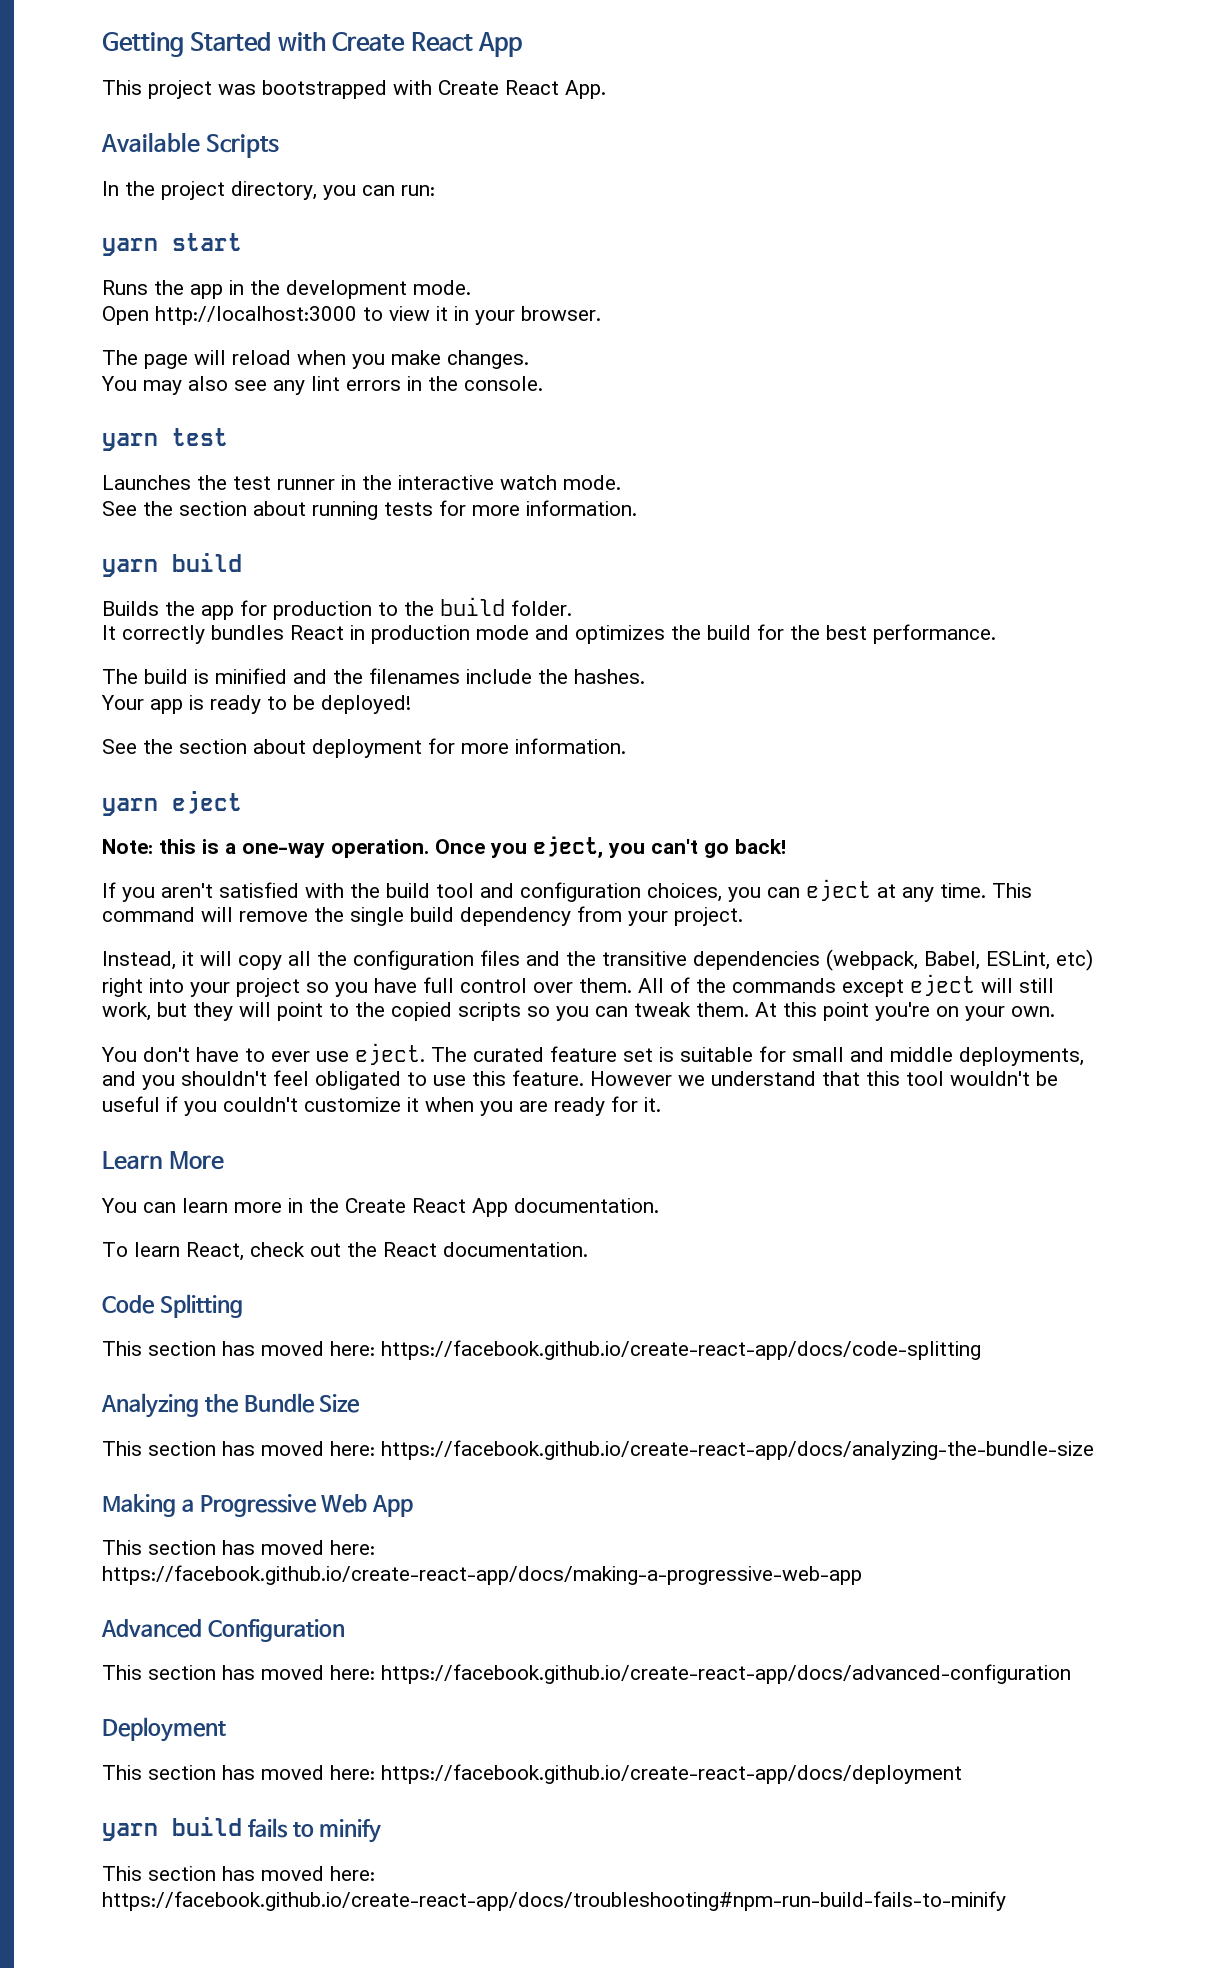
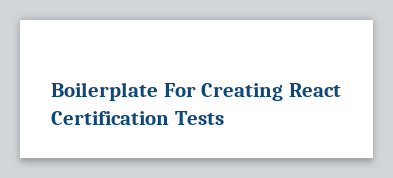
- Getting Started with Create React App
- This project was bootstrapped with Create React App.
- Available Scripts
- In the project directory, you can run:
- yarn start
- Runs the app in the development mode.
- Open http://localhost:3000 to view it in your browser.
- The page will reload when you make changes.
- You may also see any lint errors in the console.
- yarn test
- Launches the test runner in the interactive watch mode.
- See the section about running tests for more information.
- yarn build
- Builds the app for production to the build folder.
- It correctly bundles React in production mode and optimizes the build for the best performance.
- The build is minified and the filenames include the hashes.
- Your app is ready to be deployed!
- See the section about deployment for more information.
- yarn eject
- Note: this is a one-way operation. Once you eject, you can't go back!
- If you aren't satisfied with the build tool and configuration choices, you can eject at any time. This command will remove the single build dependency from your project.
- Instead, it will copy all the configuration files and the transitive dependencies (webpack, Babel, ESLint, etc) right into your project so you have full control over them. All of the commands except eject will still work, but they will point to the copied scripts so you can tweak them. At this point you're on your own.
- You don't have to ever use eject. The curated feature set is suitable for small and middle deployments, and you shouldn't feel obligated to use this feature. However we understand that this tool wouldn't be useful if you couldn't customize it when you are ready for it.
- Learn More
- You can learn more in the Create React App documentation.
- To learn React, check out the React documentation.
- Code Splitting
- This section has moved here: https://facebook.github.io/create-react-app/docs/code-splitting
- Analyzing the Bundle Size
- This section has moved here: https://facebook.github.io/create-react-app/docs/analyzing-the-bundle-size
- Making a Progressive Web App
- This section has moved here: https://facebook.github.io/create-react-app/docs/making-a-progressive-web-app
- Advanced Configuration
- This section has moved here: https://facebook.github.io/create-react-app/docs/advanced-configuration
- Deployment
- This section has moved here: https://facebook.github.io/create-react-app/docs/deployment
- yarn build fails to minify
- This section has moved here: https://facebook.github.io/create-react-app/docs/troubleshooting#npm-run-build-fails-to-minify
+ Boilerplate For Creating React Certification Tests

